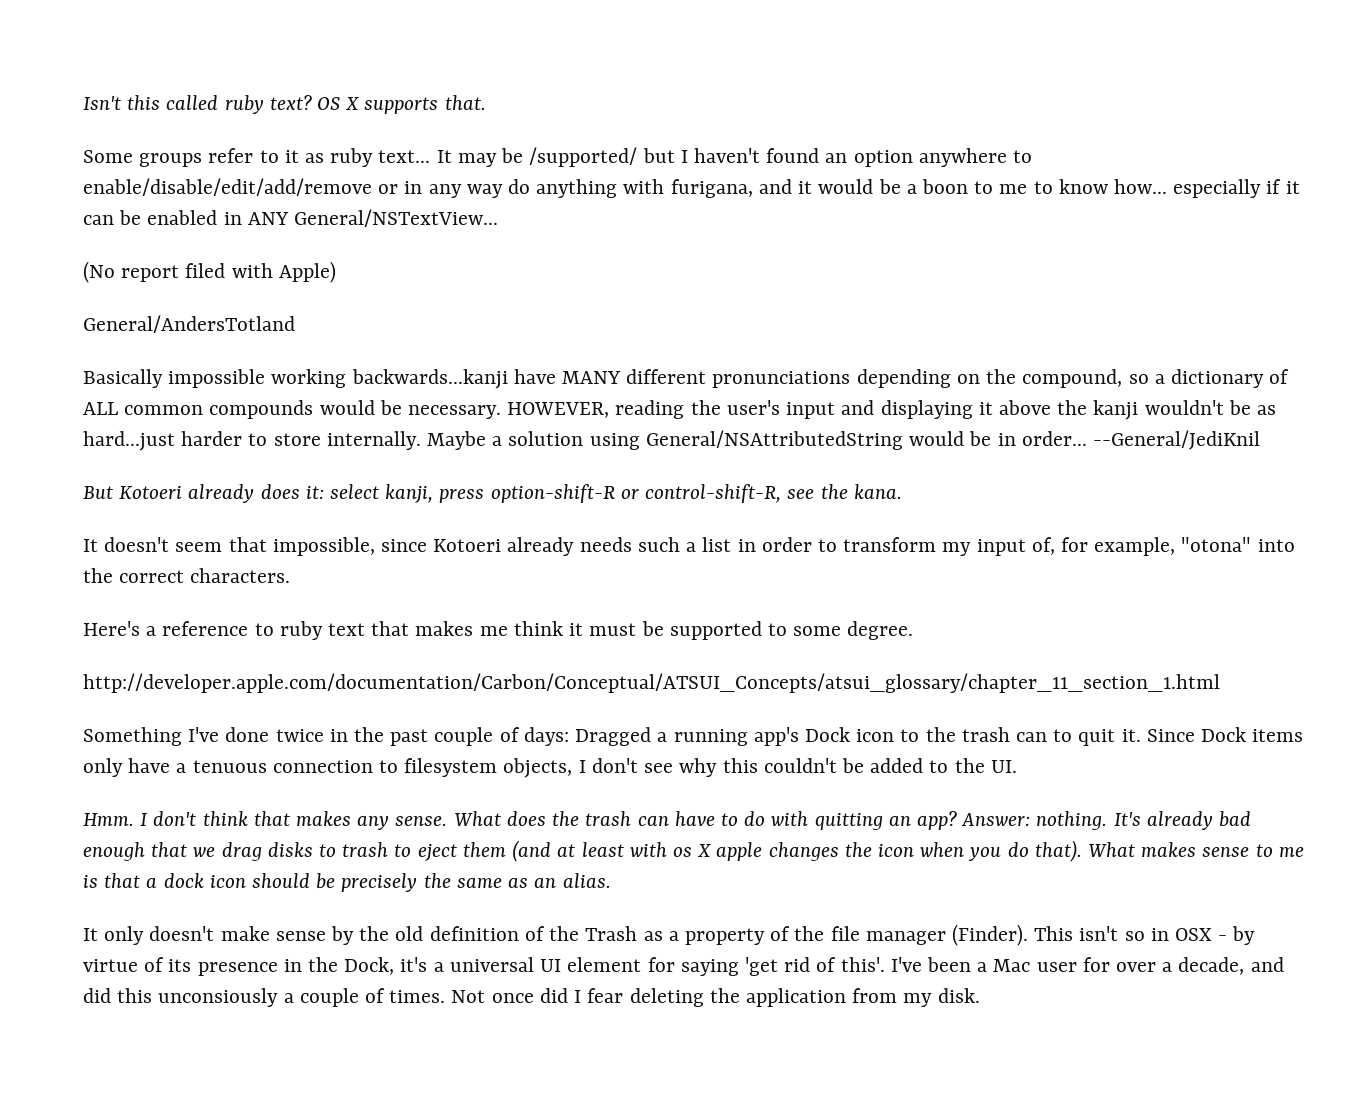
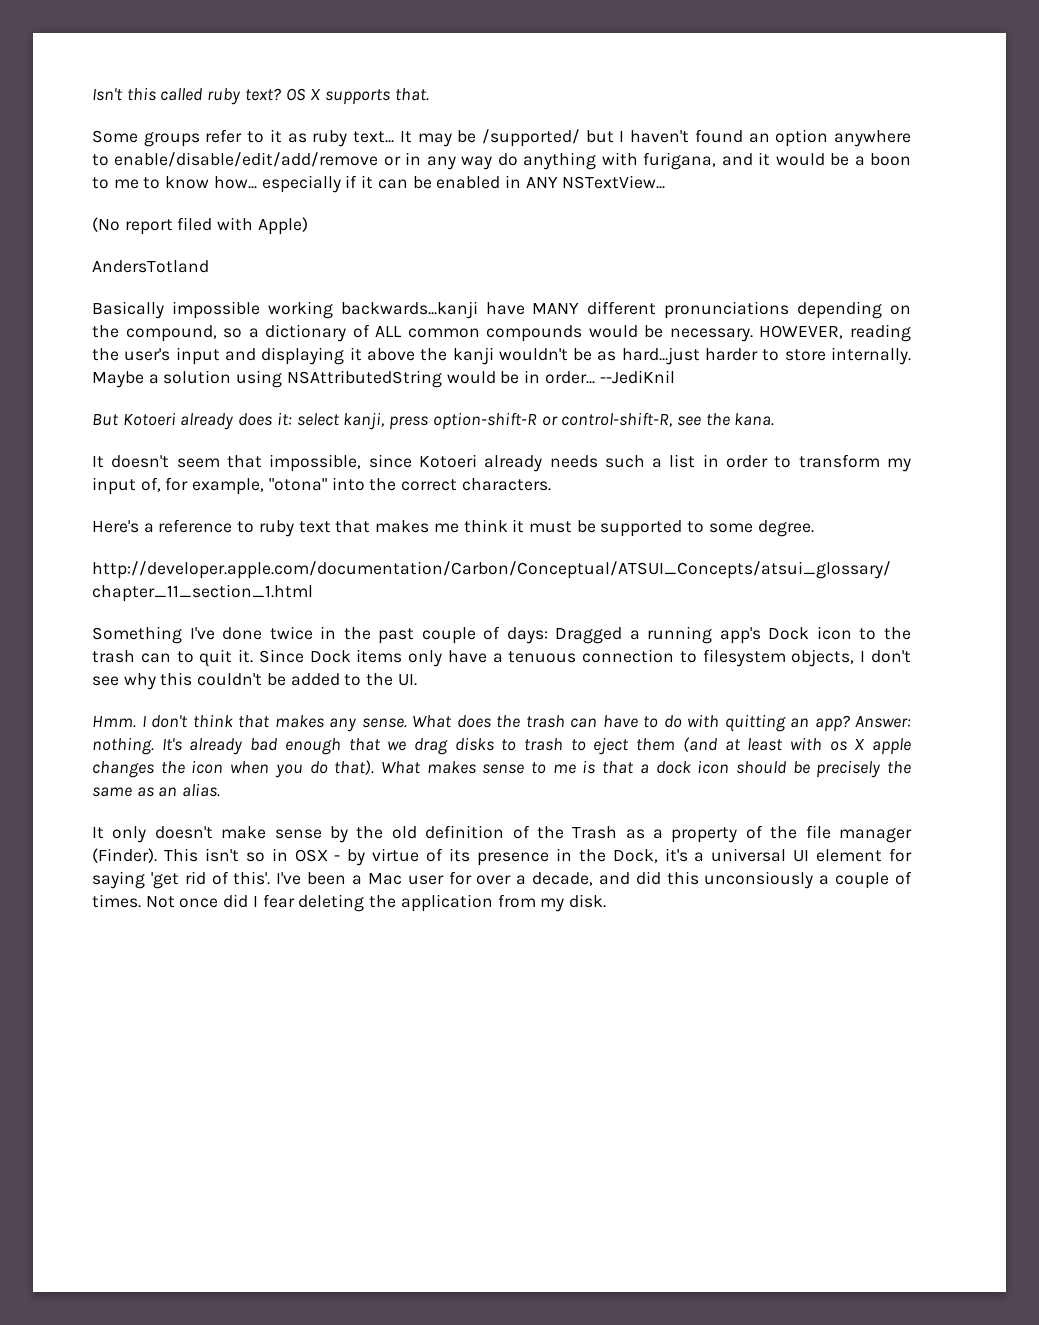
- It may be /supported/ but I haven't found an option anywhere to enable/disable/edit/add/remove or in any way do anything with furigana, and it would be a boon to me to know how... especially if it can be enabled in ANY General/NSTextView...
+ It may be /supported/ but I haven't found an option anywhere to enable/disable/edit/add/remove or in any way do anything with furigana, and it would be a boon to me to know how... especially if it can be enabled in ANY NSTextView...
- General/AndersTotland
+ AndersTotland
- Maybe a solution using General/NSAttributedString would be in order...
+ Maybe a solution using NSAttributedString would be in order...
- --General/JediKnil
+ --JediKnil

